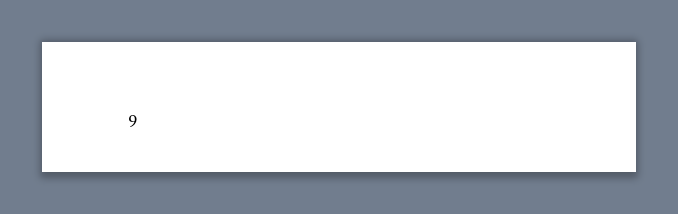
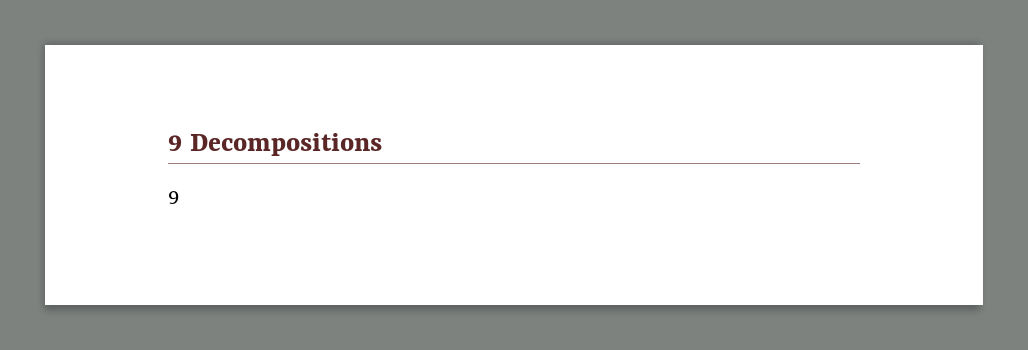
+ 9 Decompositions

